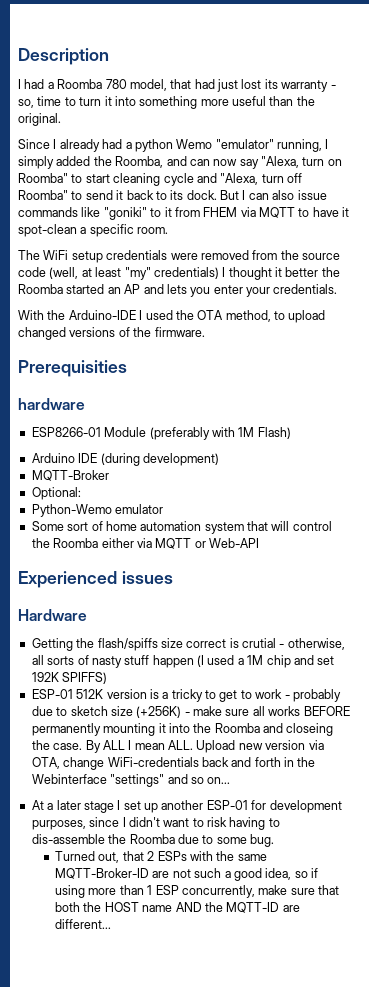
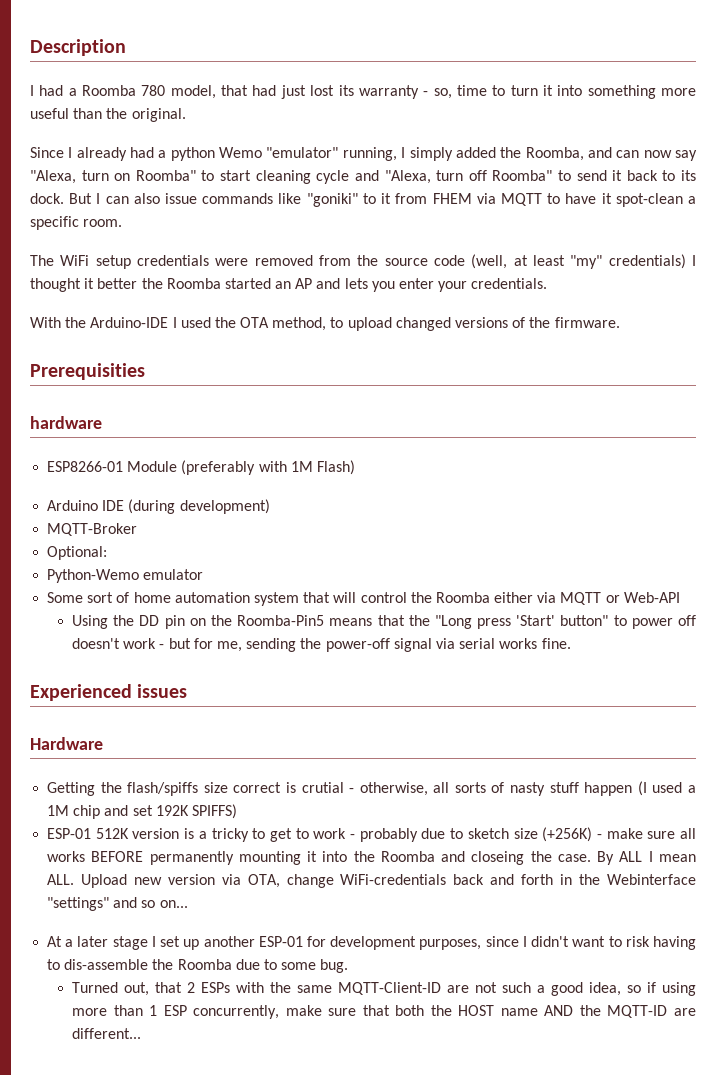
+ Using the DD pin on the Roomba-Pin5 means that the "Long press 'Start' button" to power off doesn't work - but for me, sending the power-off signal via serial works fine.
- Turned out, that 2 ESPs with the same MQTT-Broker-ID are not such a good idea, so if using more than 1 ESP concurrently, make sure that both the HOST name AND the MQTT-ID are different...
+ Turned out, that 2 ESPs with the same MQTT-Client-ID are not such a good idea, so if using more than 1 ESP concurrently, make sure that both the HOST name AND the MQTT-ID are different...

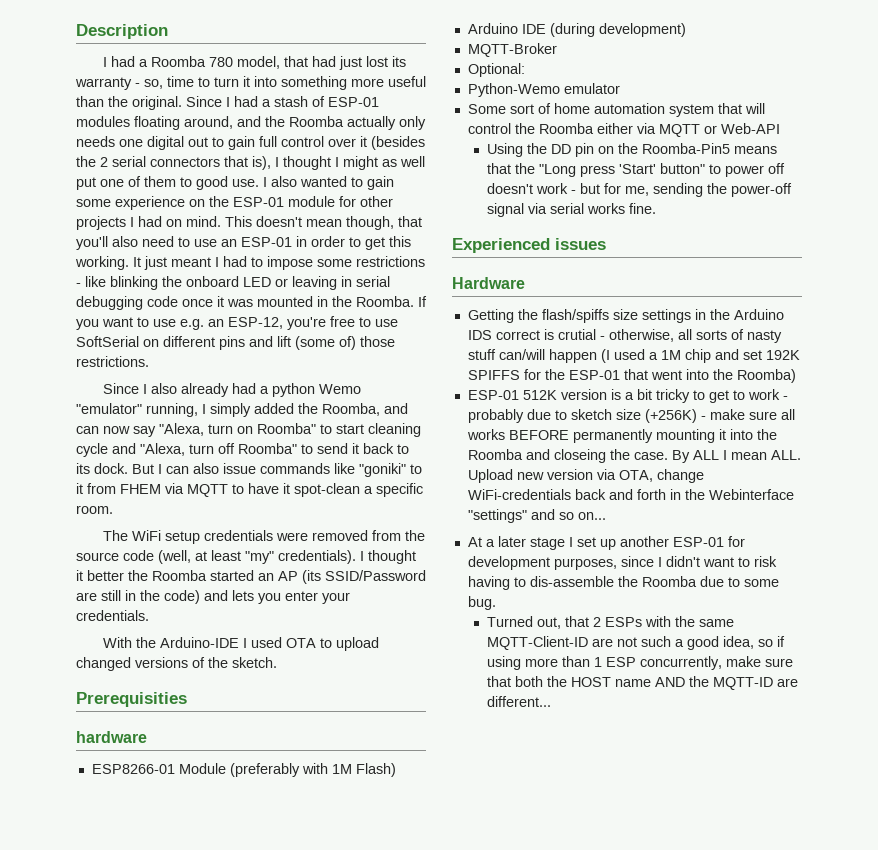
- I had a Roomba 780 model, that had just lost its warranty - so, time to turn it into something more useful than the original.
- Since I already had a python Wemo "emulator" running, I simply added the Roomba, and can now say "Alexa, turn on Roomba" to start cleaning cycle and "Alexa, turn off Roomba" to send it back to its dock.
+ I had a Roomba 780 model, that had just lost its warranty - so, time to turn it into something more useful than the original. Since I had a stash of ESP-01 modules floating around, and the Roomba actually only needs one digital out to gain full control over it (besides the 2 serial connectors that is), I thought I might as well put one of them to good use. I also wanted to gain some experience on the ESP-01 module for other projects I had on mind. This doesn't mean though, that you'll also need to use an ESP-01 in order to get this working. It just meant I had to impose some restrictions - like blinking the onboard LED or leaving in serial debugging code once it was mounted in the Roomba. If you want to use e.g. an ESP-12, you're free to use SoftSerial on different pins and lift (some of) those restrictions.
+ Since I also already had a python Wemo "emulator" running, I simply added the Roomba, and can now say "Alexa, turn on Roomba" to start cleaning cycle and "Alexa, turn off Roomba" to send it back to its dock.
- The WiFi setup credentials were removed from the source code (well, at least "my" credentials) I thought it better the Roomba started an AP and lets you enter your credentials.
+ The WiFi setup credentials were removed from the source code (well, at least "my" credentials). I thought it better the Roomba started an AP (its SSID/Password are still in the code) and lets you enter your credentials.
- With the Arduino-IDE I used the OTA method, to upload changed versions of the firmware.
+ With the Arduino-IDE I used OTA to upload changed versions of the sketch.
- Getting the flash/spiffs size correct is crutial - otherwise, all sorts of nasty stuff happen (I used a 1M chip and set 192K SPIFFS)
+ Getting the flash/spiffs size settings in the Arduino IDS correct is crutial - otherwise, all sorts of nasty stuff can/will happen (I used a 1M chip and set 192K SPIFFS for the ESP-01 that went into the Roomba)
- ESP-01 512K version is a tricky to get to work - probably due to sketch size (+256K) - make sure all works BEFORE permanently mounting it into the Roomba and closeing the case.
+ ESP-01 512K version is a bit tricky to get to work - probably due to sketch size (+256K) - make sure all works BEFORE permanently mounting it into the Roomba and closeing the case.

